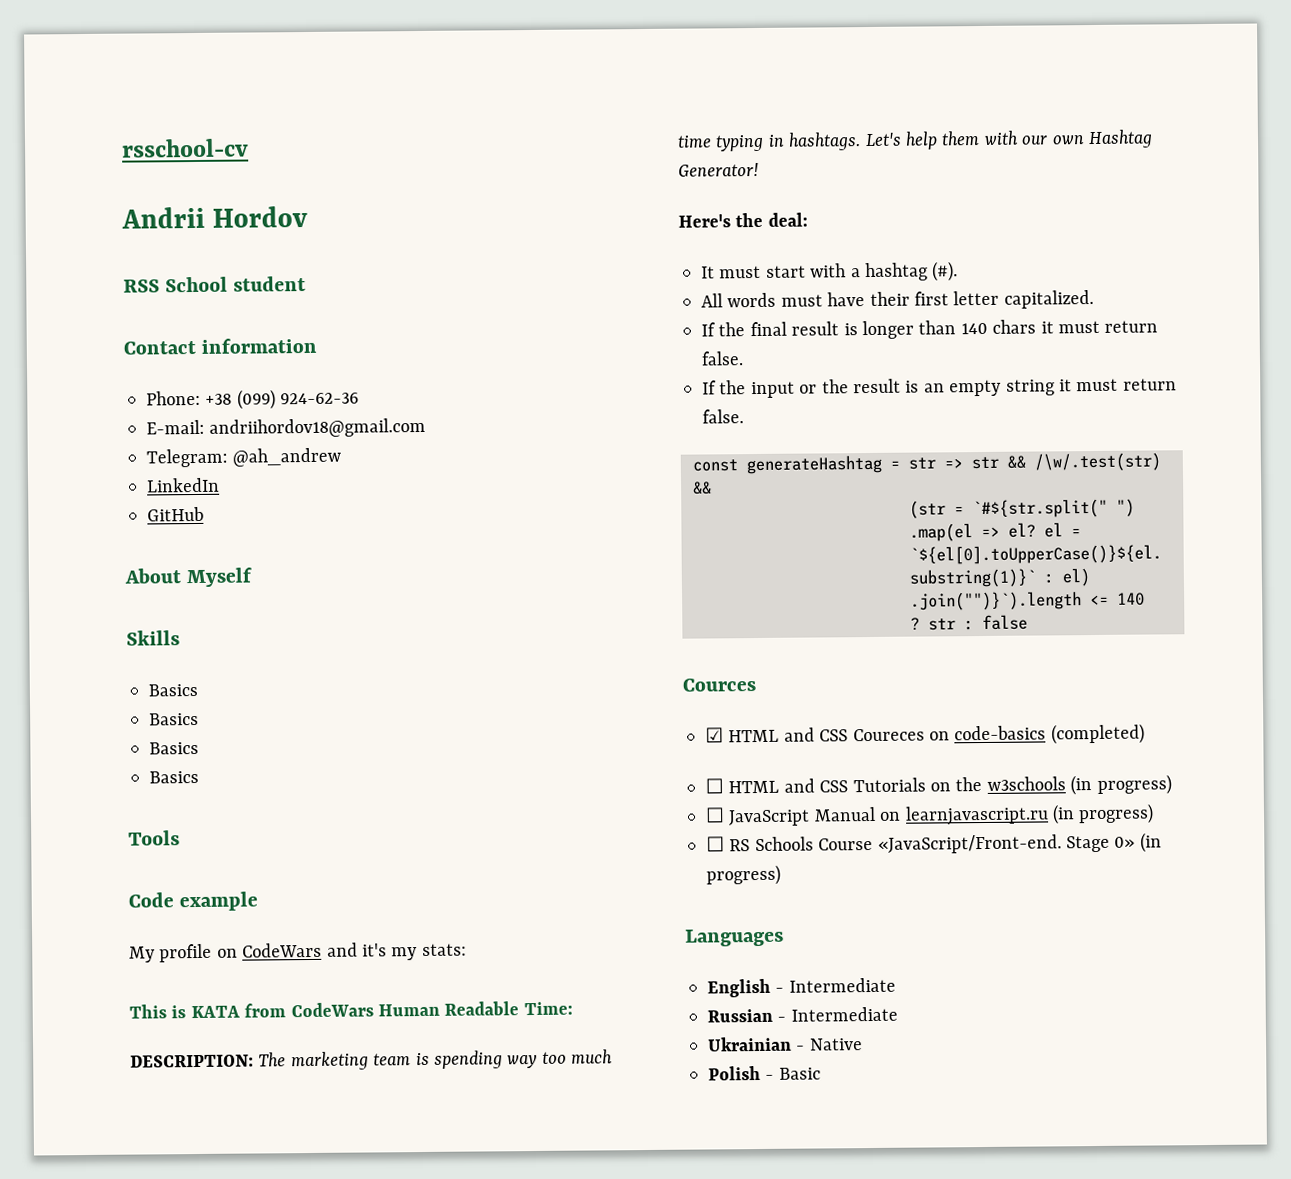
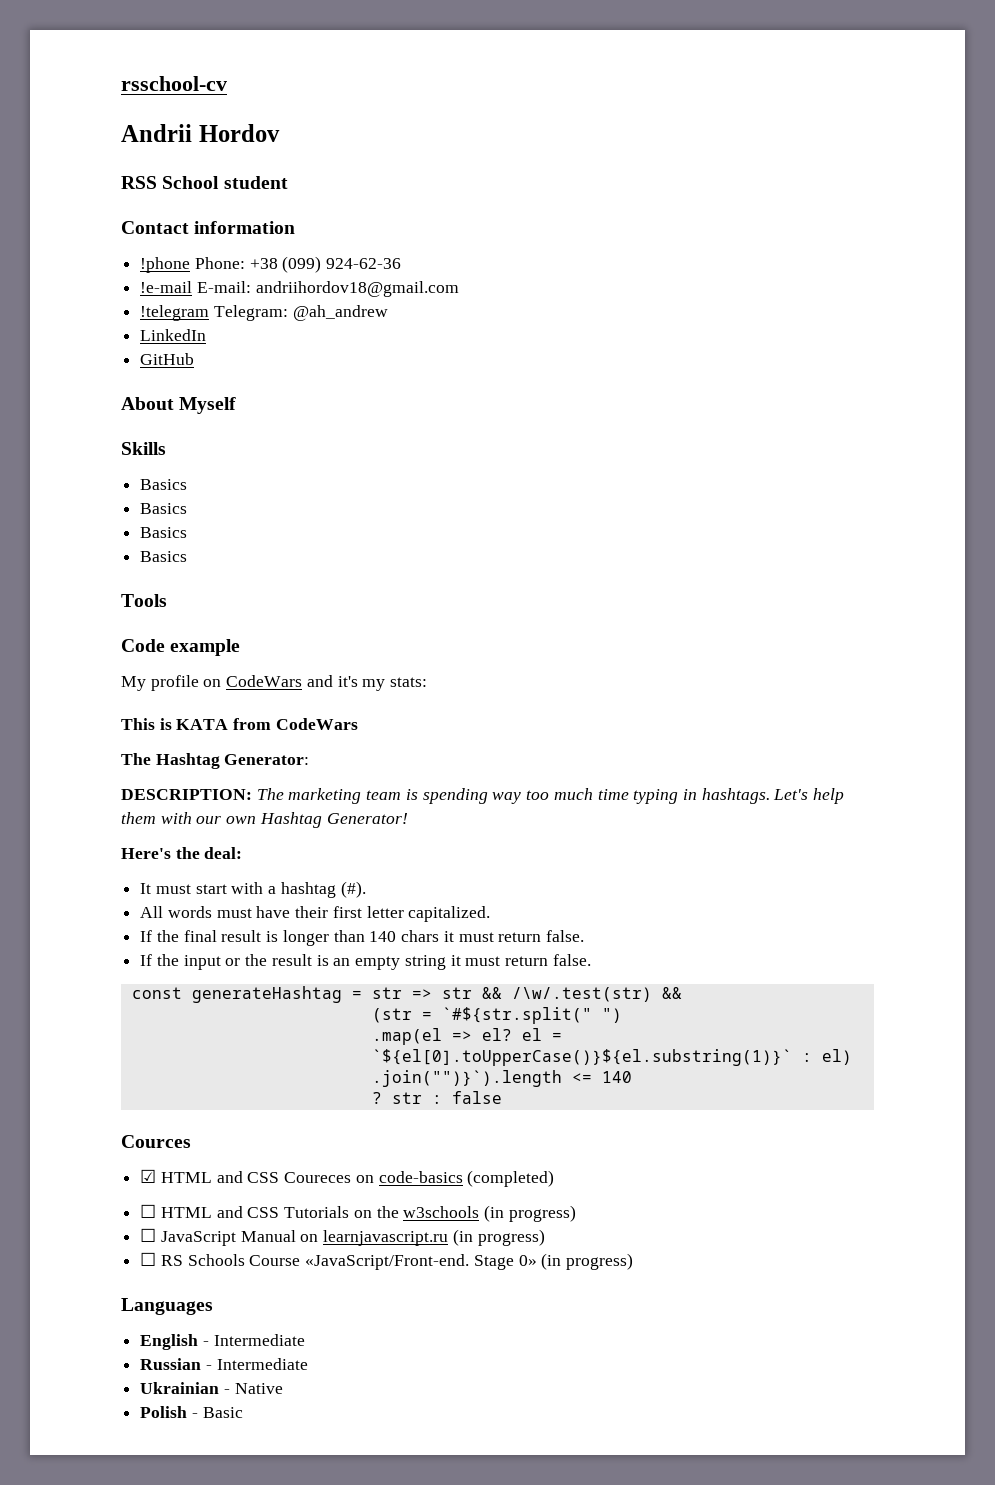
- Phone: +38 (099) 924-62-36
+ !phone Phone: +38 (099) 924-62-36
- E-mail: andriihordov18@gmail.com
+ !e-mail E-mail: andriihordov18@gmail.com
- Telegram: @ah_andrew
+ !telegram Telegram: @ah_andrew
- This is KATA from CodeWars Human Readable Time:
+ This is KATA from CodeWars
+ The Hashtag Generator:

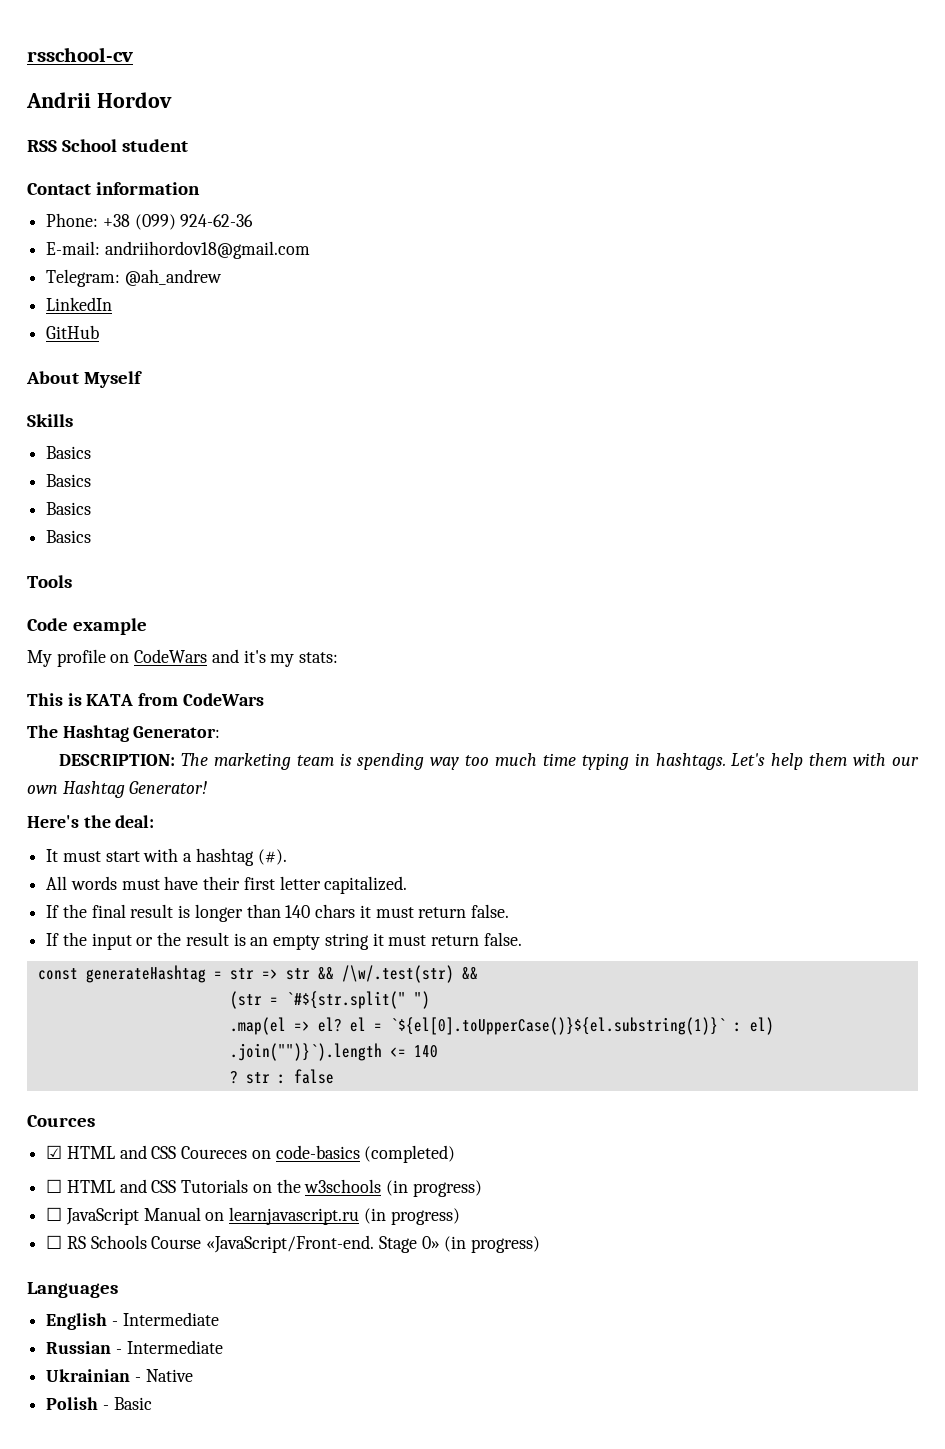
- !phone Phone: +38 (099) 924-62-36
+ Phone: +38 (099) 924-62-36
- !e-mail E-mail: andriihordov18@gmail.com
+ E-mail: andriihordov18@gmail.com
- !telegram Telegram: @ah_andrew
+ Telegram: @ah_andrew

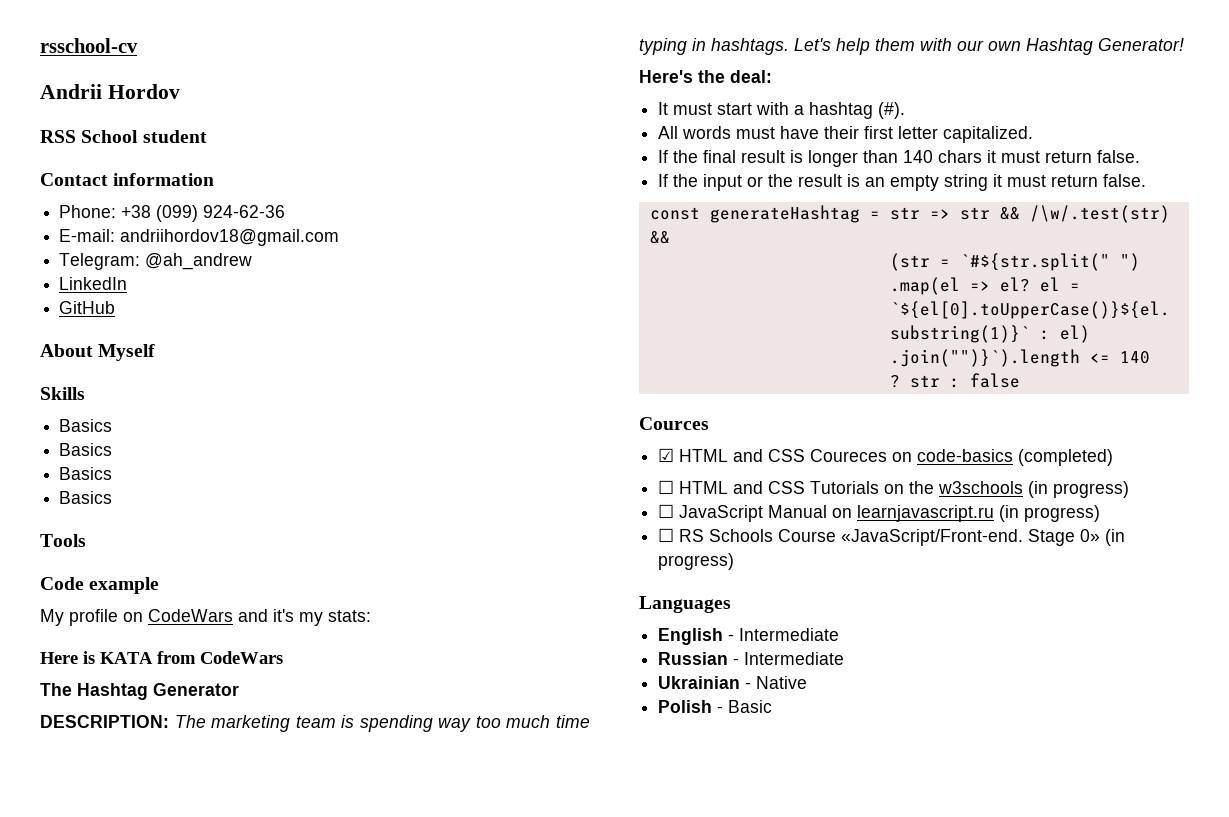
- This is KATA from CodeWars
+ Here is KATA from CodeWars
- The Hashtag Generator:
+ The Hashtag Generator

